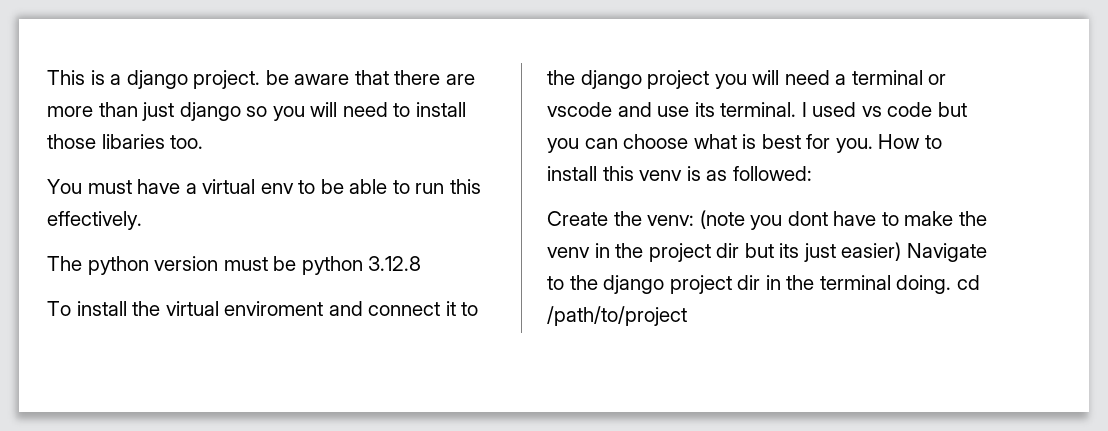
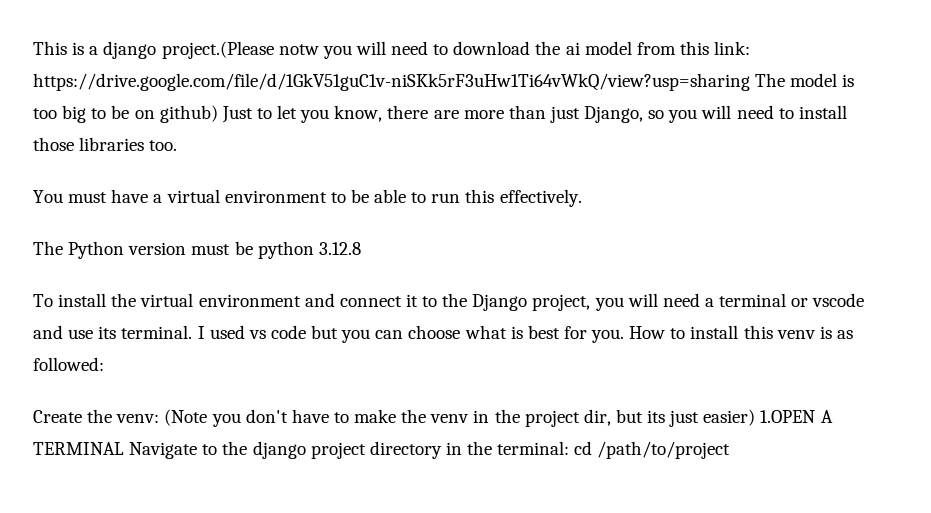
- This is a django project. be aware that there are more than just django so you will need to install those libaries too.
+ This is a django project.(Please notw you will need to download the ai model from this link: https://drive.google.com/file/d/1GkV51guC1v-niSKk5rF3uHw1Ti64vWkQ/view?usp=sharing The model is too big to be on github) Just to let you know, there are more than just Django, so you will need to install those libraries too.
- You must have a virtual env to be able to run this effectively.
+ You must have a virtual environment to be able to run this effectively.
- The python version must be python 3.12.8
+ The Python version must be python 3.12.8
- To install the virtual enviroment and connect it to the django project you will need a terminal or vscode and use its terminal.
+ To install the virtual environment and connect it to the Django project, you will need a terminal or vscode and use its terminal.
- Create the venv: (note you dont have to make the venv in the project dir but its just easier) Navigate to the django project dir in the terminal doing. cd /path/to/project
+ Create the venv: (Note you don't have to make the venv in the project dir, but its just easier) 1.OPEN A TERMINAL Navigate to the django project directory in the terminal: cd /path/to/project

